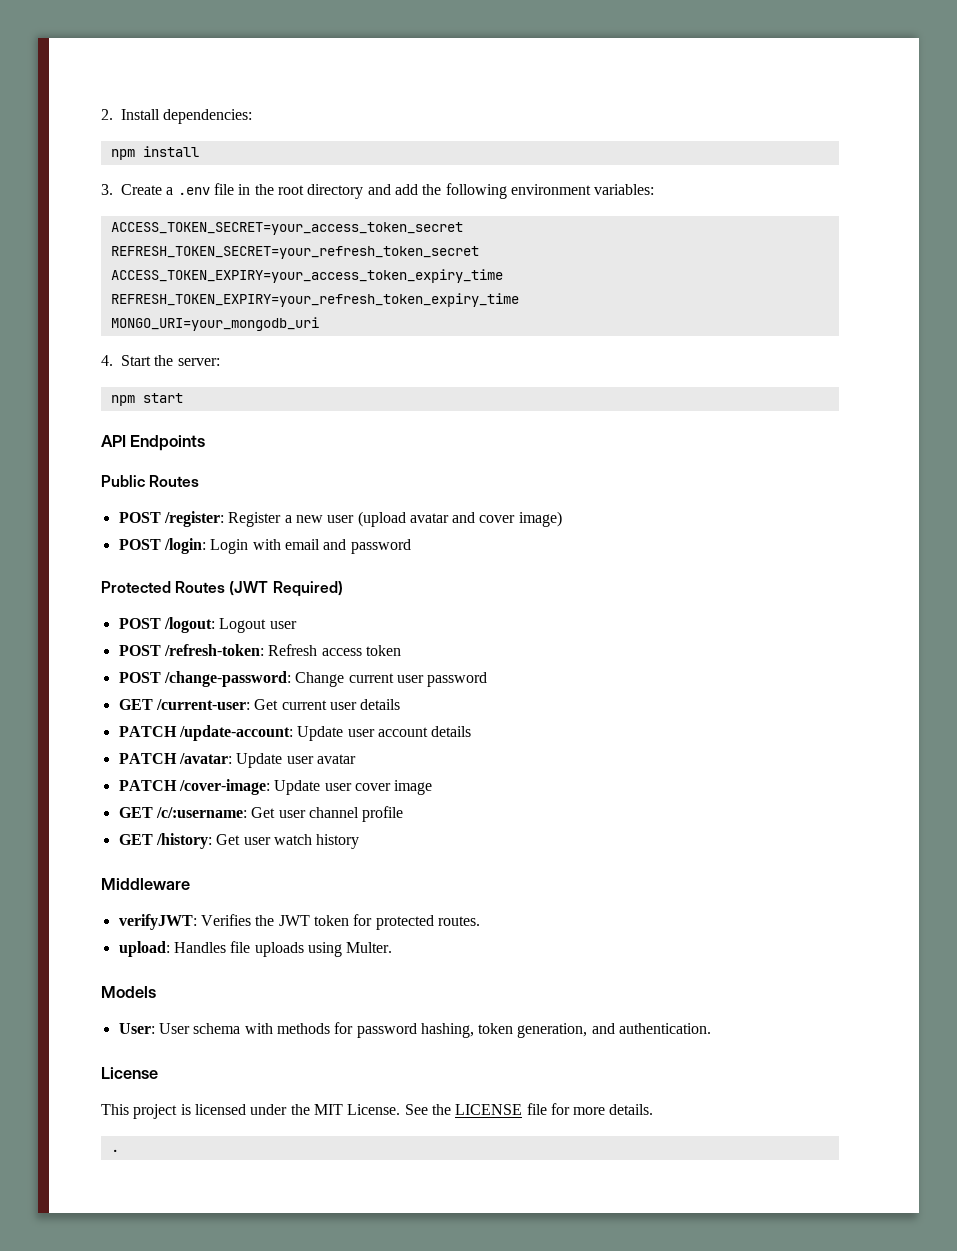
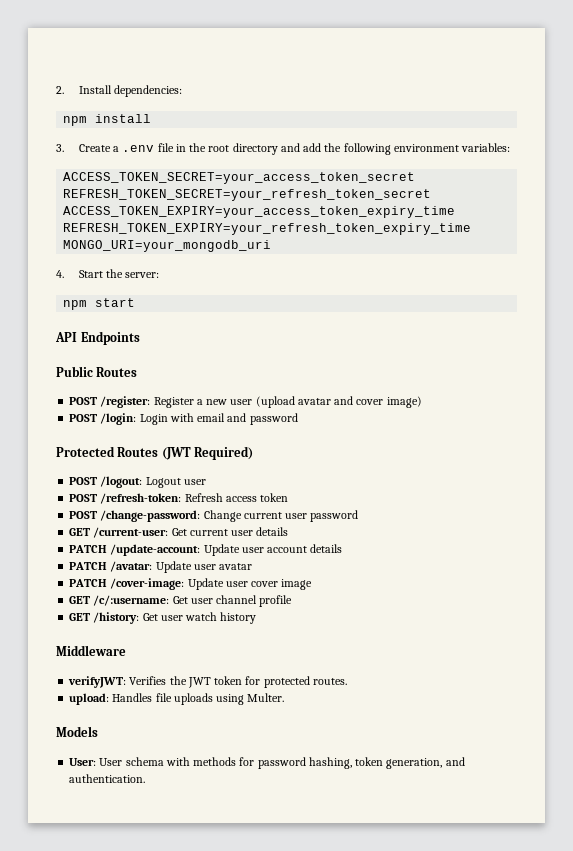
- License
- This project is licensed under the MIT License. See the LICENSE file for more details.
- .

